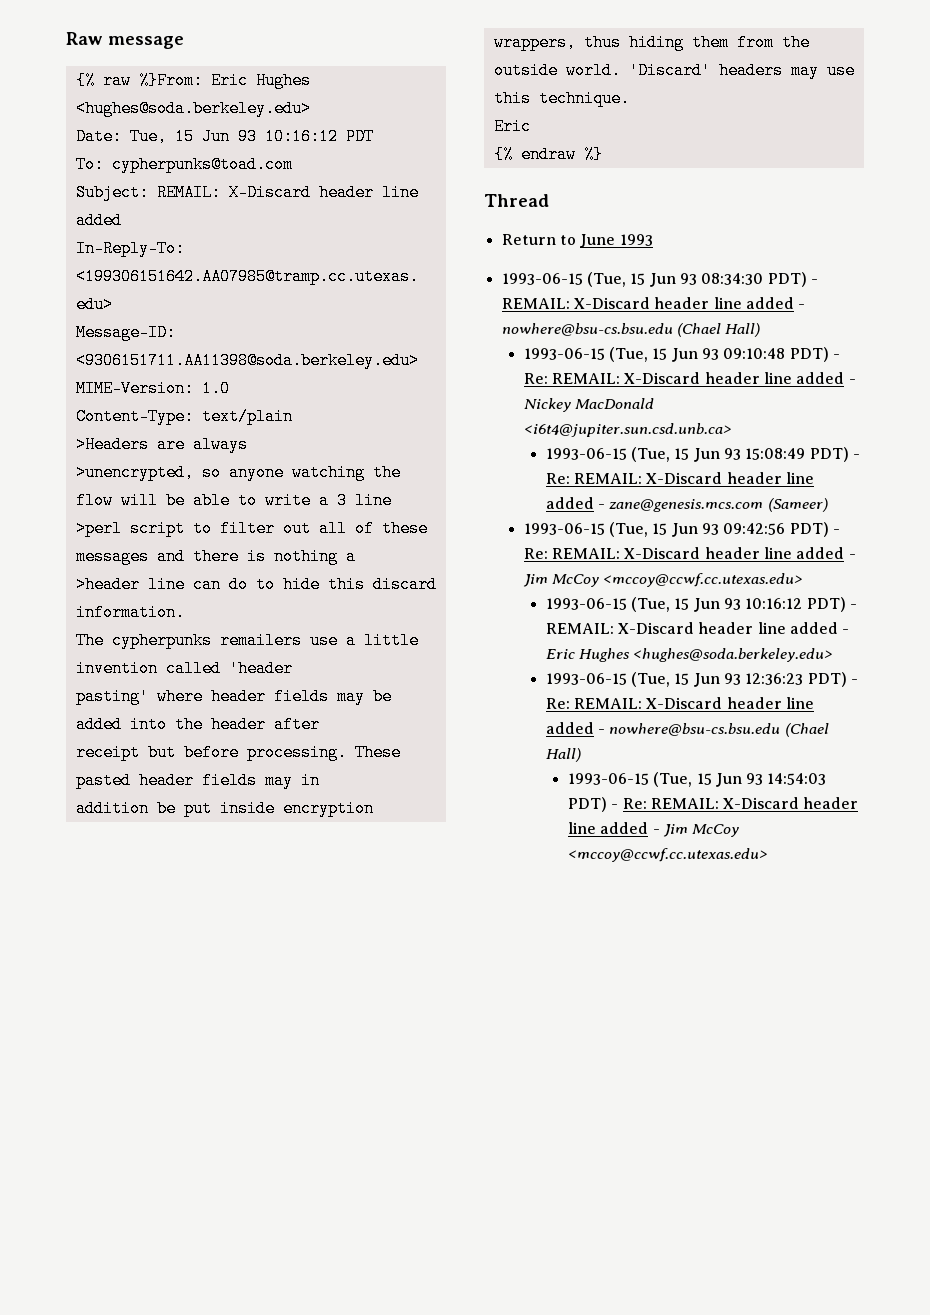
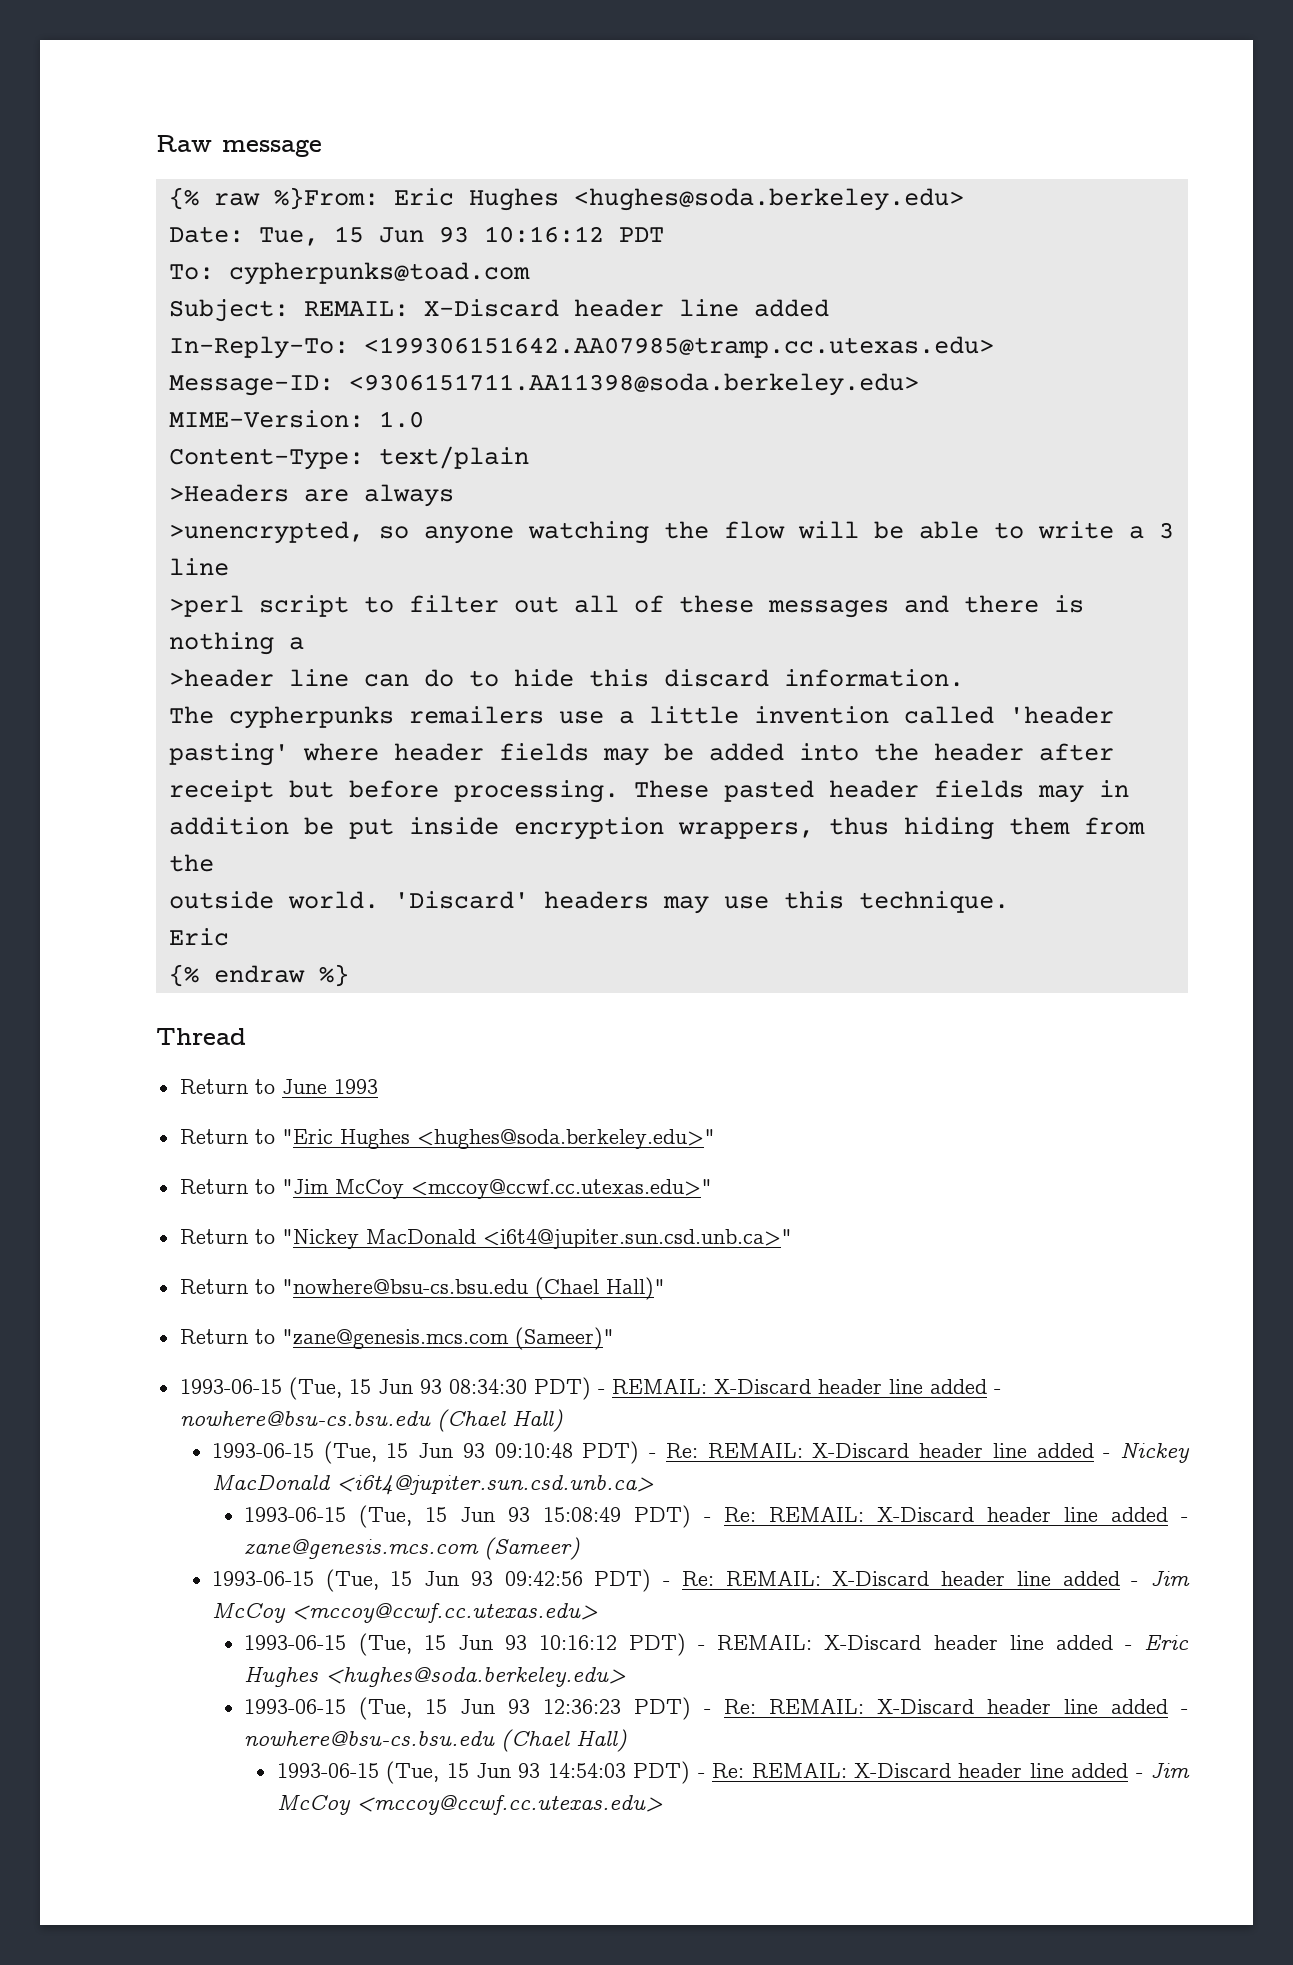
+ Return to "Eric Hughes <hughes@soda.berkeley.edu>"
+ Return to "Jim McCoy <mccoy@ccwf.cc.utexas.edu>"
+ Return to "Nickey MacDonald <i6t4@jupiter.sun.csd.unb.ca>"
+ Return to "nowhere@bsu-cs.bsu.edu (Chael Hall)"
+ Return to "zane@genesis.mcs.com (Sameer)"

